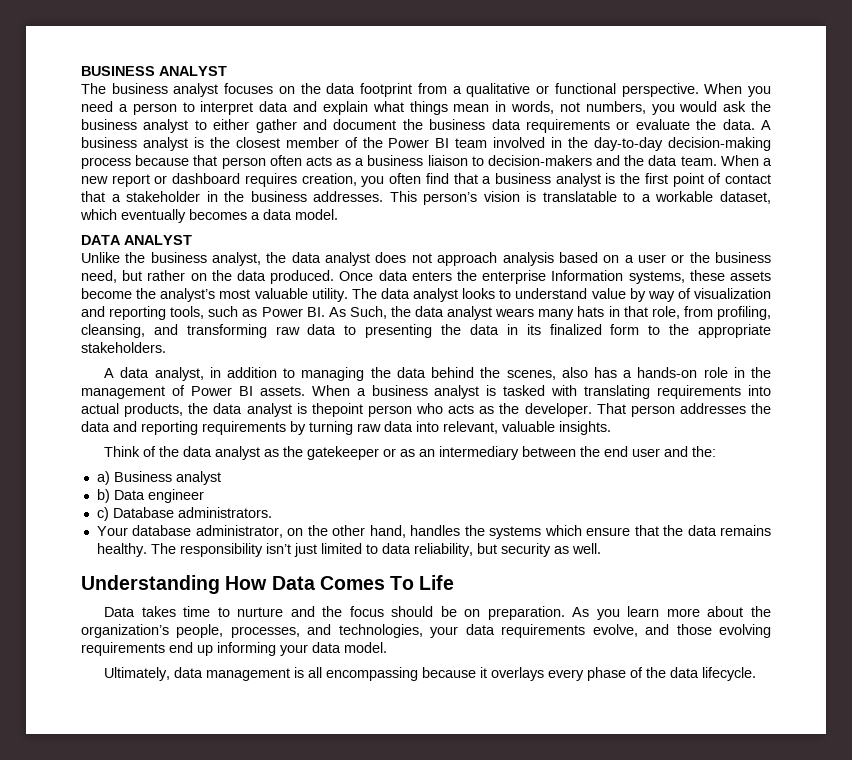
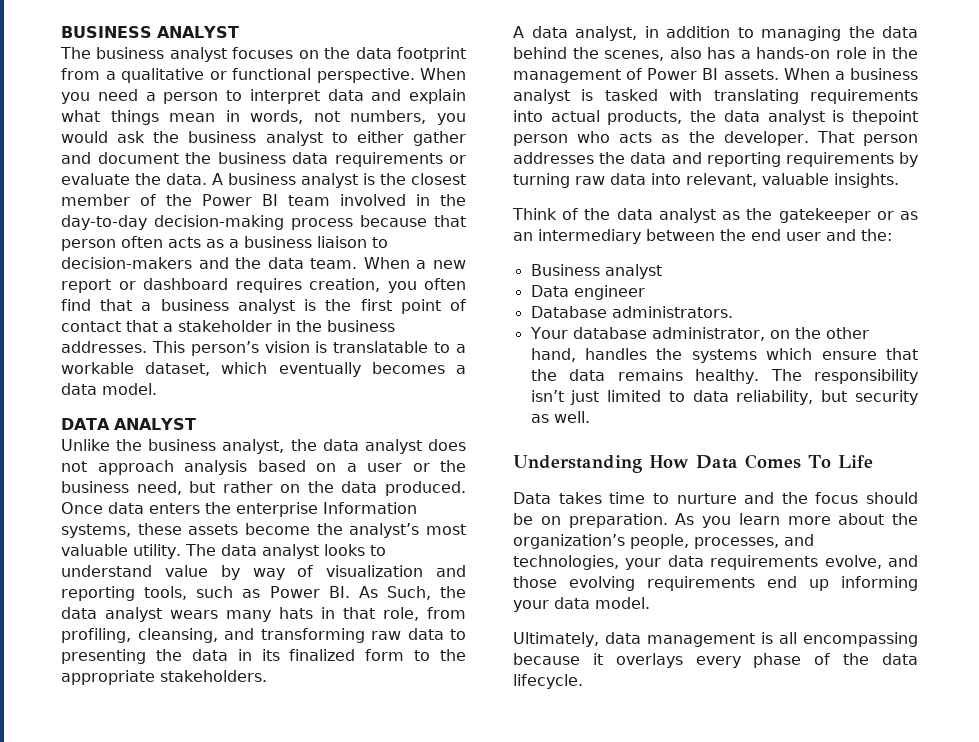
- a) Business analyst
+ Business analyst
- b) Data engineer
+ Data engineer
- c) Database administrators.
+ Database administrators.

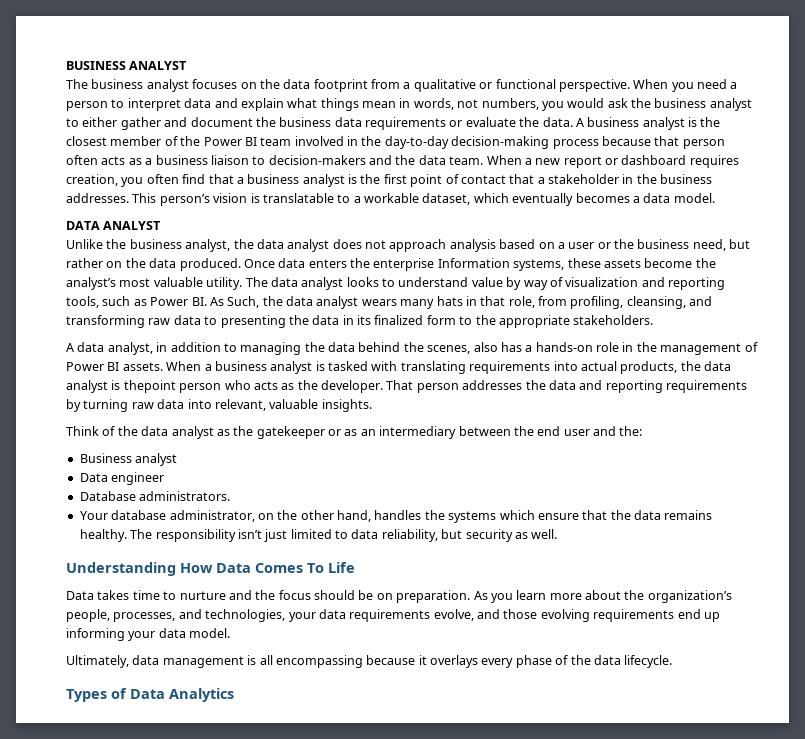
+ Types of Data Analytics

